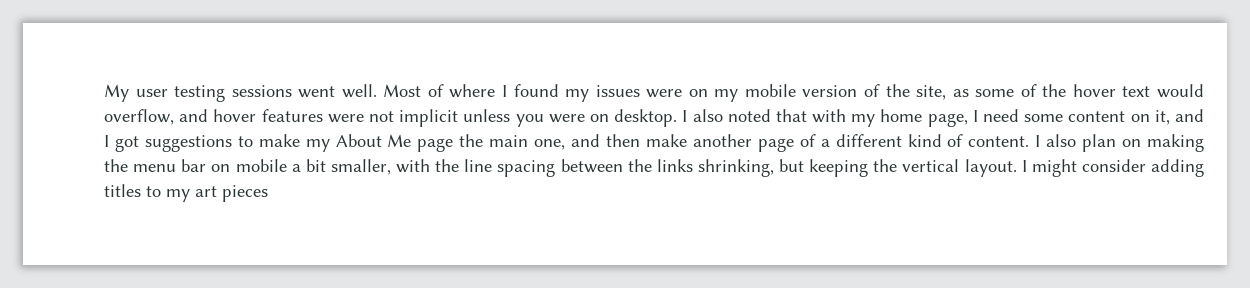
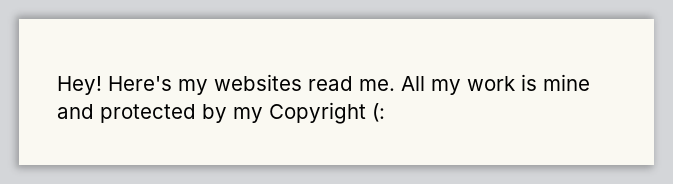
- My user testing sessions went well. Most of where I found my issues were on my mobile version of the site, as some of the hover text would overflow, and hover features were not implicit unless you were on desktop. I also noted that with my home page, I need some content on it, and I got suggestions to make my About Me page the main one, and then make another page of a different kind of content. I also plan on making the menu bar on mobile a bit smaller, with the line spacing between the links shrinking, but keeping the vertical layout. I might consider adding titles to my art pieces
+ Hey! Here's my websites read me. All my work is mine and protected by my Copyright (:

